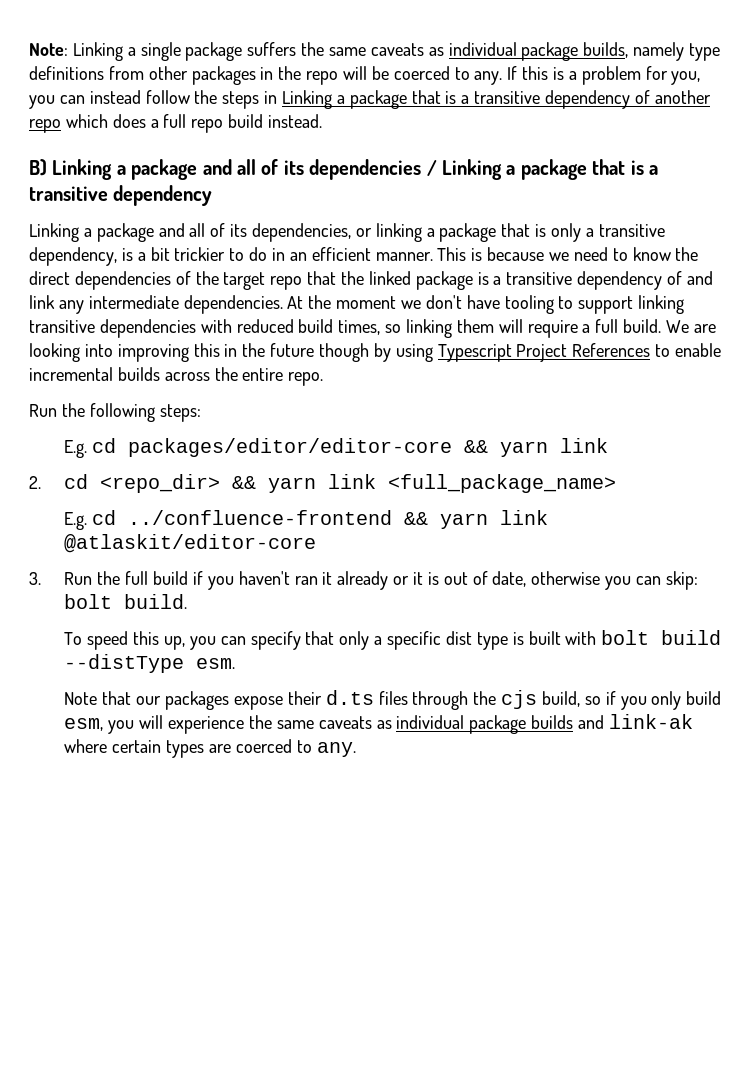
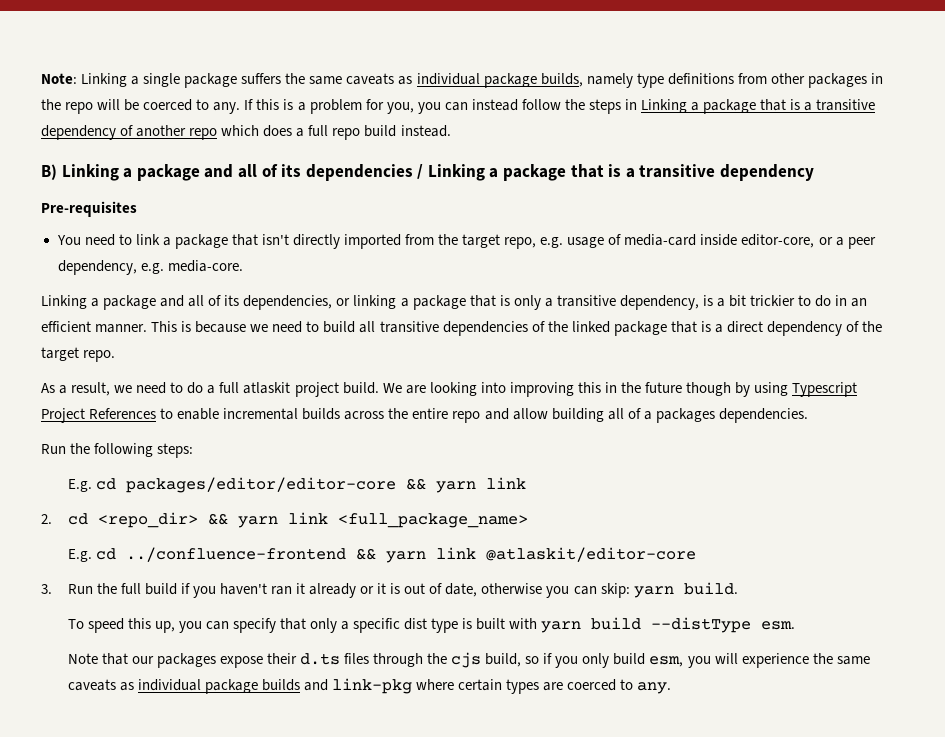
+ Pre-requisites
+ You need to link a package that isn't directly imported from the target repo, e.g. usage of media-card inside editor-core, or a peer dependency, e.g. media-core.
- This is because we need to know the direct dependencies of the target repo that the linked package is a transitive dependency of and link any intermediate dependencies. At the moment we don't have tooling to support linking transitive dependencies with reduced build times, so linking them will require a full build.
+ This is because we need to build all transitive dependencies of the linked package that is a direct dependency of the target repo.
+ As a result, we need to do a full atlaskit project build.
- We are looking into improving this in the future though by using Typescript Project References to enable incremental builds across the entire repo.
+ We are looking into improving this in the future though by using Typescript Project References to enable incremental builds across the entire repo and allow building all of a packages dependencies.
- 3. Run the full build if you haven't ran it already or it is out of date, otherwise you can skip: bolt build.
+ 3. Run the full build if you haven't ran it already or it is out of date, otherwise you can skip: yarn build.
- To speed this up, you can specify that only a specific dist type is built with bolt build --distType esm.
+ To speed this up, you can specify that only a specific dist type is built with yarn build --distType esm.
- Note that our packages expose their d.ts files through the cjs build, so if you only build esm, you will experience the same caveats as individual package builds and link-ak where certain types are coerced to any.
+ Note that our packages expose their d.ts files through the cjs build, so if you only build esm, you will experience the same caveats as individual package builds and link-pkg where certain types are coerced to any.

